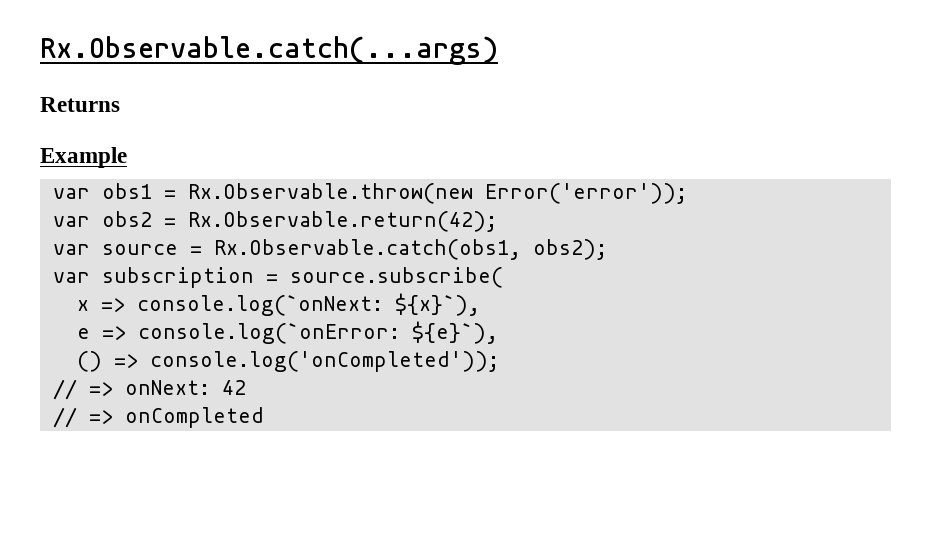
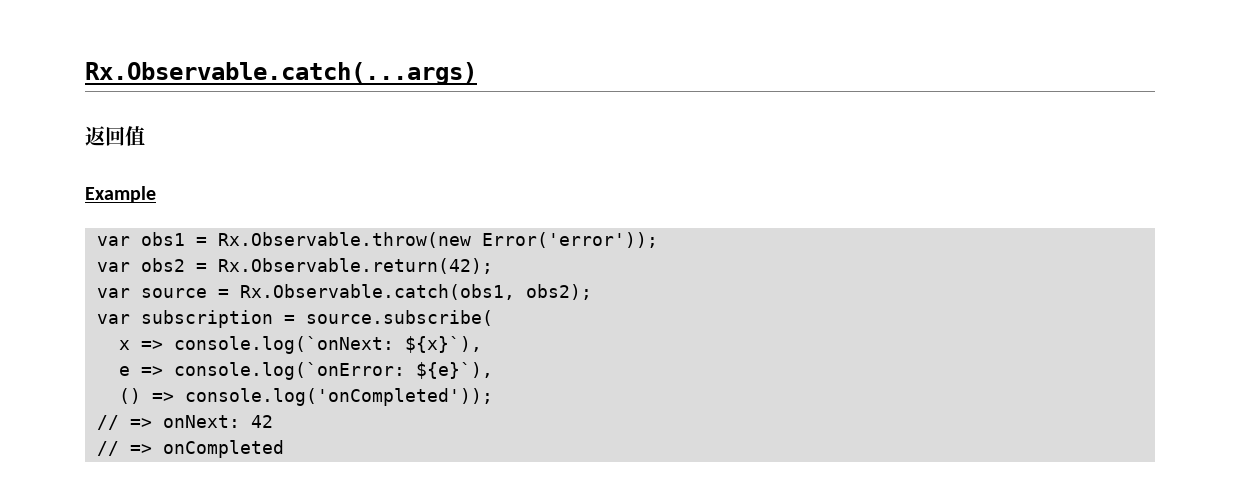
- Returns
+ 返回值

